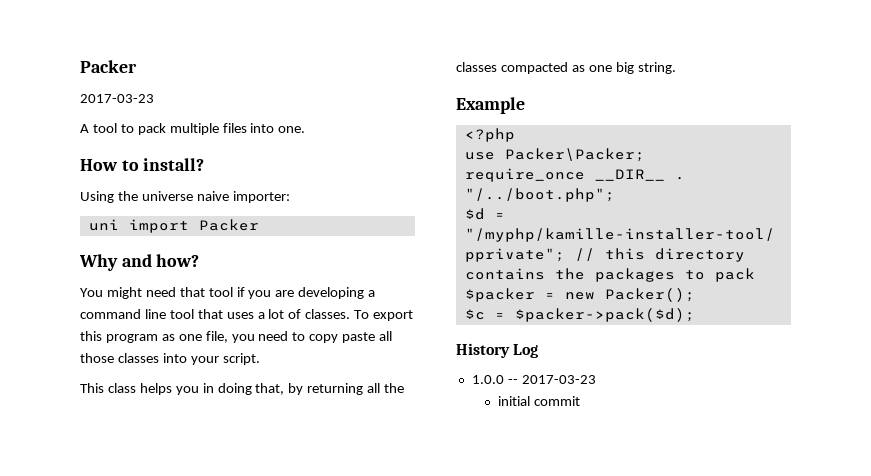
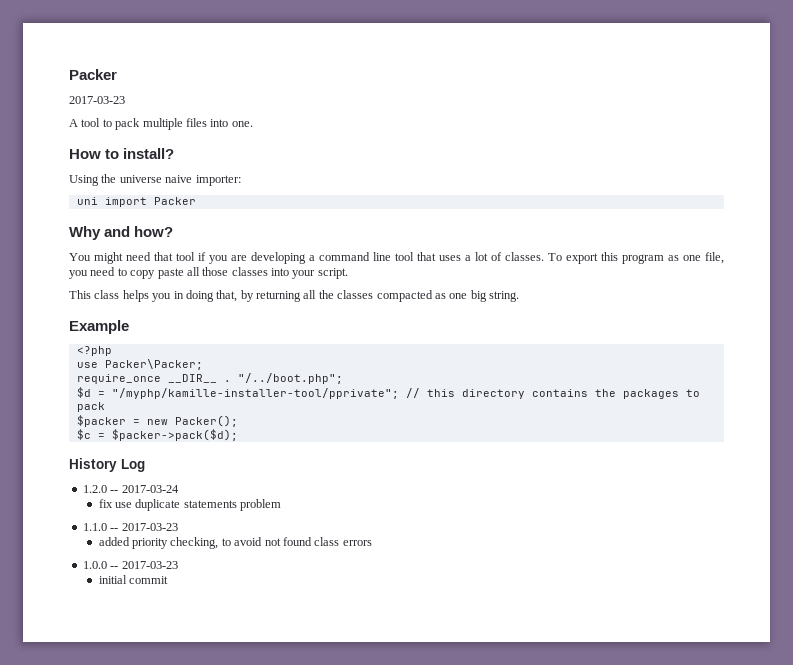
+ 1.2.0 -- 2017-03-24
+ fix use duplicate statements problem
+ 1.1.0 -- 2017-03-23
+ added priority checking, to avoid not found class errors

